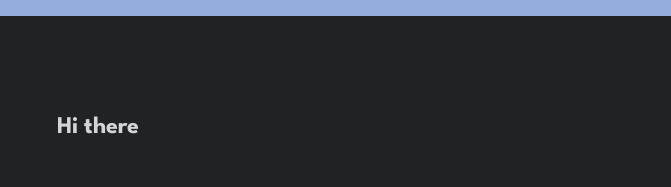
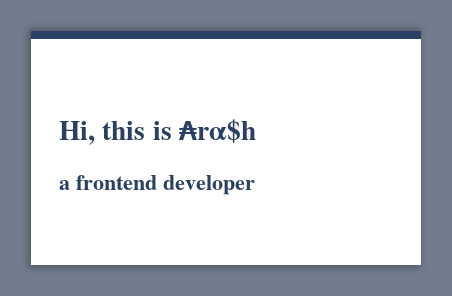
- Hi there
+ Hi, this is ₳rα$h
+ a frontend developer

